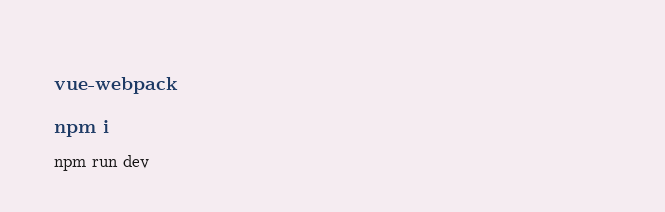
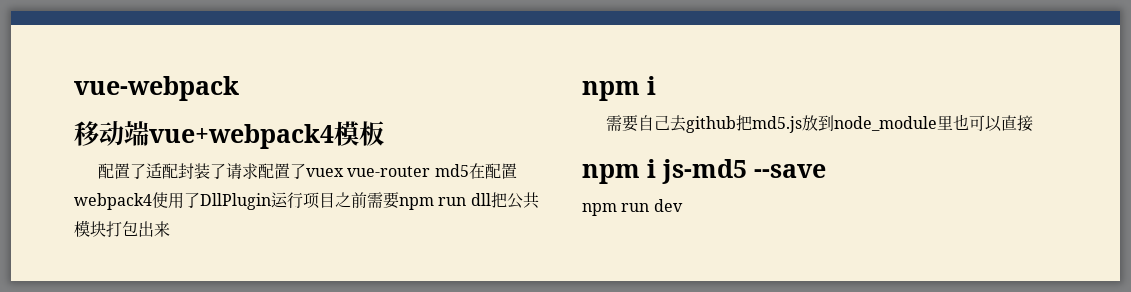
+ 移动端vue+webpack4模板
+ 配置了适配封装了请求配置了vuex vue-router md5在配置webpack4使用了DllPlugin运行项目之前需要npm run dll把公共模块打包出来
  npm i
+ 需要自己去github把md5.js放到node_module里也可以直接
+ npm i js-md5 --save

